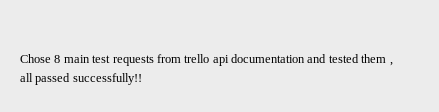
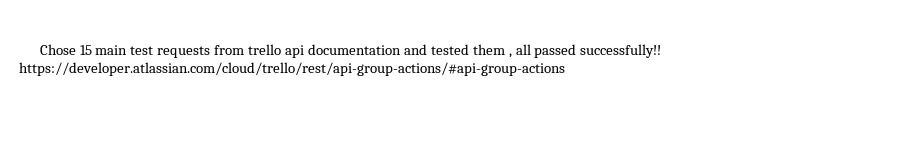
- Chose 8 main test requests from trello api documentation and tested them , all passed successfully!!
+ Chose 15 main test requests from trello api documentation and tested them , all passed successfully!! https://developer.atlassian.com/cloud/trello/rest/api-group-actions/#api-group-actions

